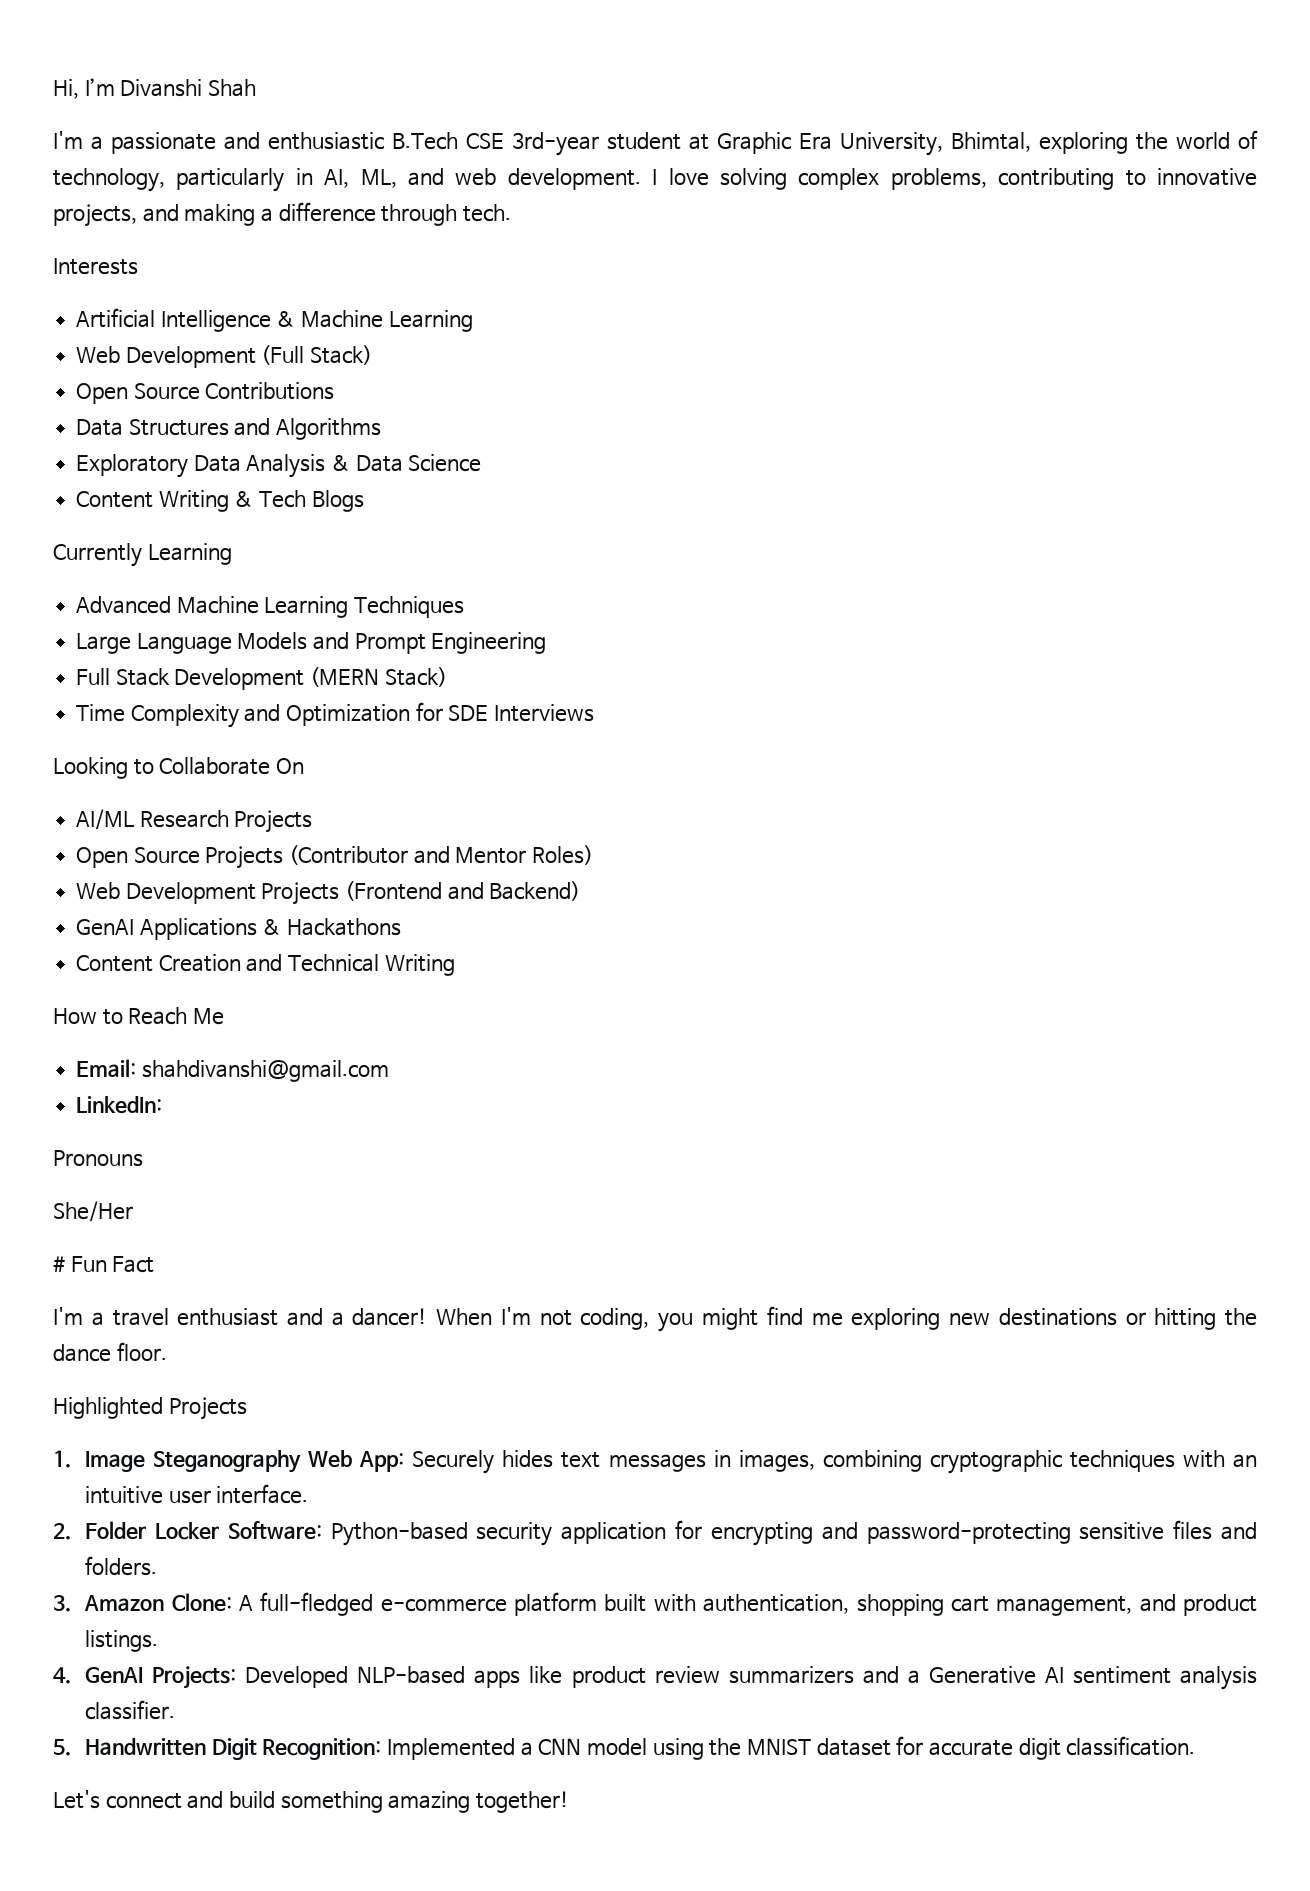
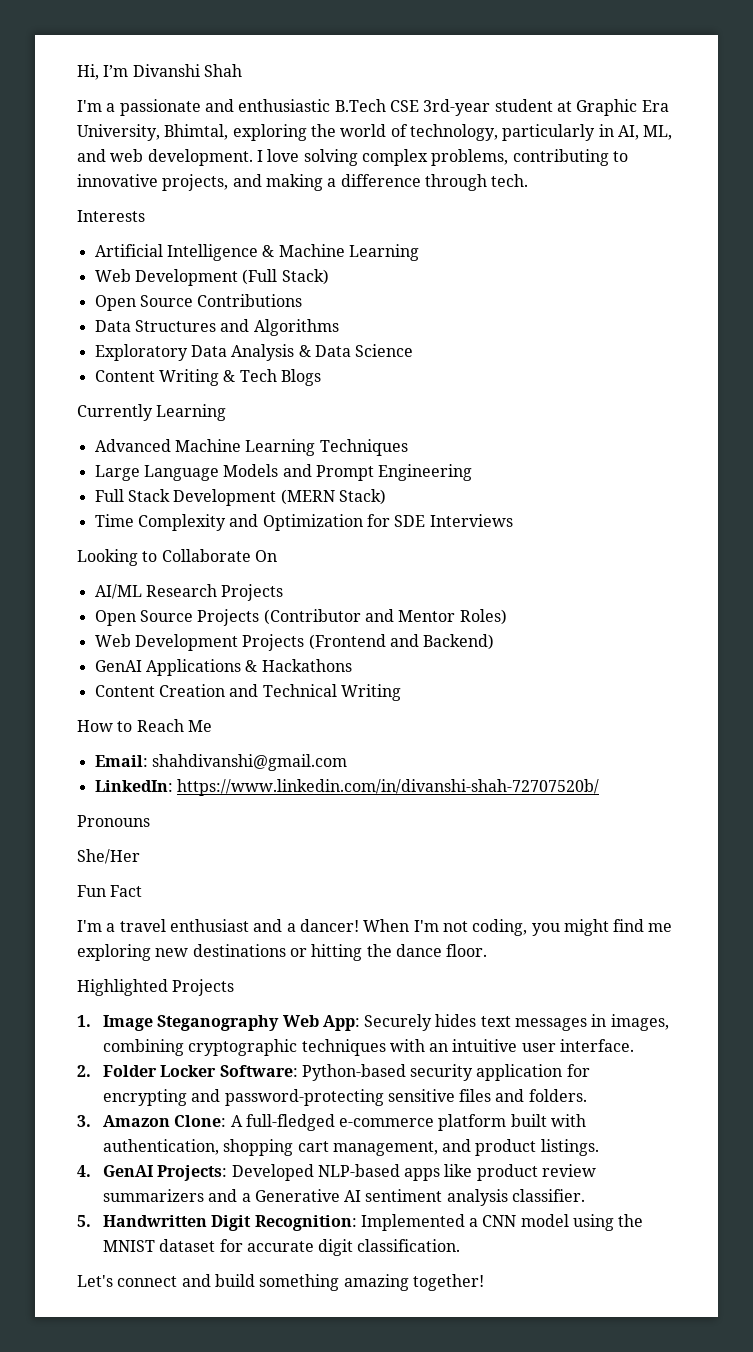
- LinkedIn:
+ LinkedIn: https://www.linkedin.com/in/divanshi-shah-72707520b/
- # Fun Fact
+ Fun Fact

